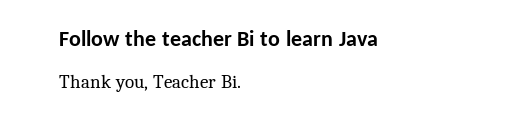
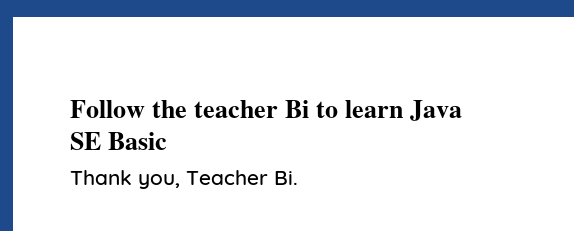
- Follow the teacher Bi to learn Java
+ Follow the teacher Bi to learn Java SE Basic

